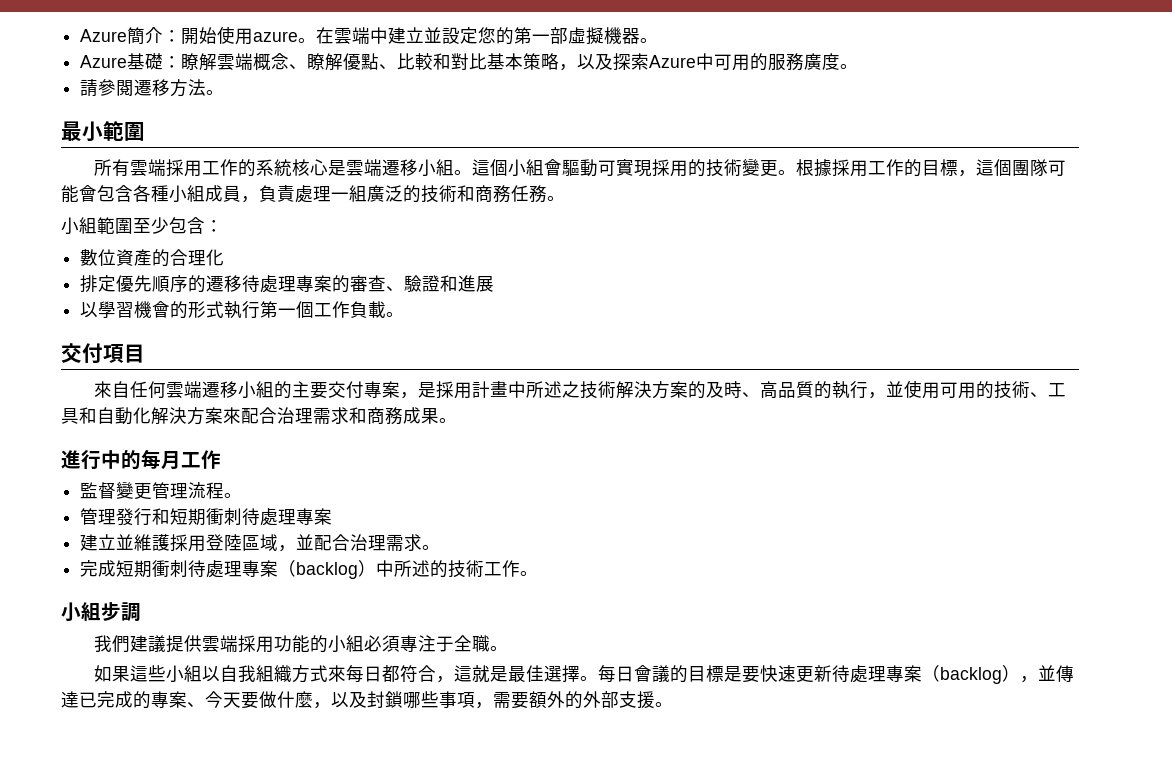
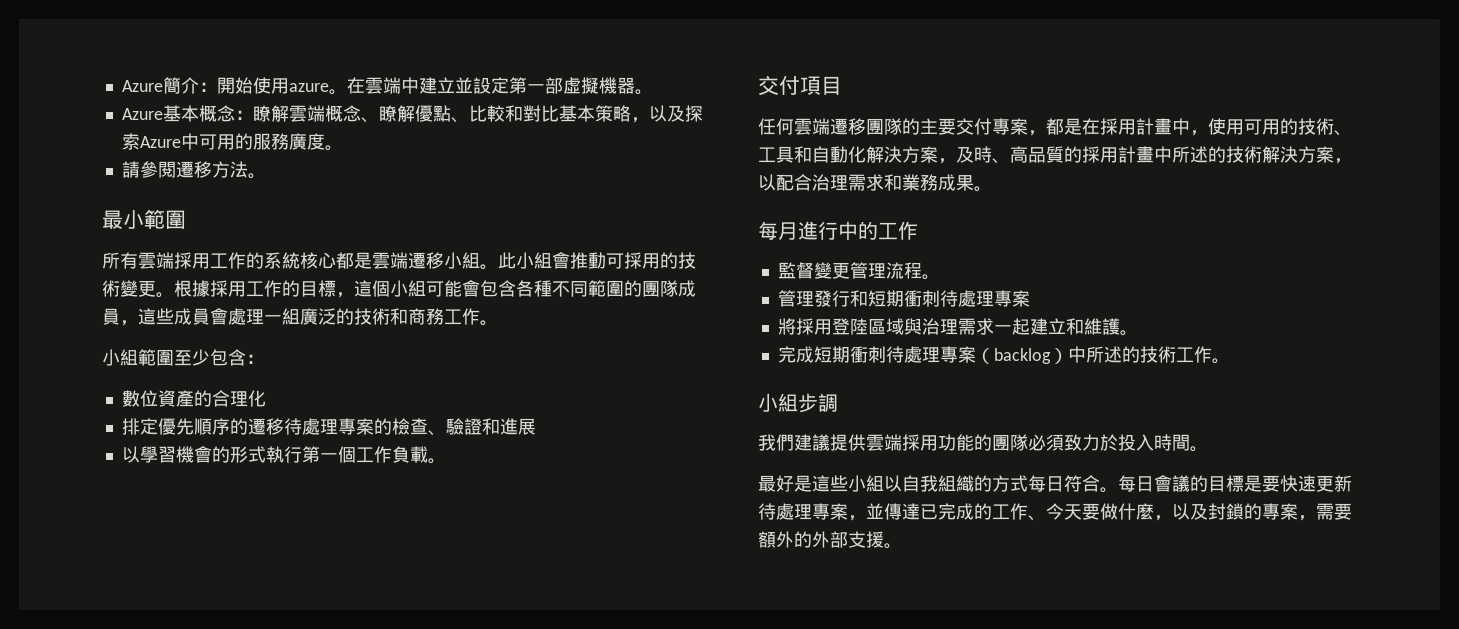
- 在雲端中建立並設定您的第一部虛擬機器。
+ 在雲端中建立並設定第一部虛擬機器。
- Azure基礎：瞭解雲端概念、瞭解優點、比較和對比基本策略，以及探索Azure中可用的服務廣度。
+ Azure基本概念：瞭解雲端概念、瞭解優點、比較和對比基本策略，以及探索Azure中可用的服務廣度。
- 所有雲端採用工作的系統核心是雲端遷移小組。
+ 所有雲端採用工作的系統核心都是雲端遷移小組。
- 這個小組會驅動可實現採用的技術變更。
+ 此小組會推動可採用的技術變更。
- 根據採用工作的目標，這個團隊可能會包含各種小組成員，負責處理一組廣泛的技術和商務任務。
+ 根據採用工作的目標，這個小組可能會包含各種不同範圍的團隊成員，這些成員會處理一組廣泛的技術和商務工作。
- 排定優先順序的遷移待處理專案的審查、驗證和進展
+ 排定優先順序的遷移待處理專案的檢查、驗證和進展
- 來自任何雲端遷移小組的主要交付專案，是採用計畫中所述之技術解決方案的及時、高品質的執行，並使用可用的技術、工具和自動化解決方案來配合治理需求和商務成果。
+ 任何雲端遷移團隊的主要交付專案，都是在採用計畫中，使用可用的技術、工具和自動化解決方案，及時、高品質的採用計畫中所述的技術解決方案，以配合治理需求和業務成果。
- 進行中的每月工作
+ 每月進行中的工作
- 建立並維護採用登陸區域，並配合治理需求。
+ 將採用登陸區域與治理需求一起建立和維護。
- 我們建議提供雲端採用功能的小組必須專注于全職。
- 如果這些小組以自我組織方式來每日都符合，這就是最佳選擇。
+ 我們建議提供雲端採用功能的團隊必須致力於投入時間。
+ 最好是這些小組以自我組織的方式每日符合。
- 每日會議的目標是要快速更新待處理專案（backlog），並傳達已完成的專案、今天要做什麼，以及封鎖哪些事項，需要額外的外部支援。
+ 每日會議的目標是要快速更新待處理專案，並傳達已完成的工作、今天要做什麼，以及封鎖的專案，需要額外的外部支援。

